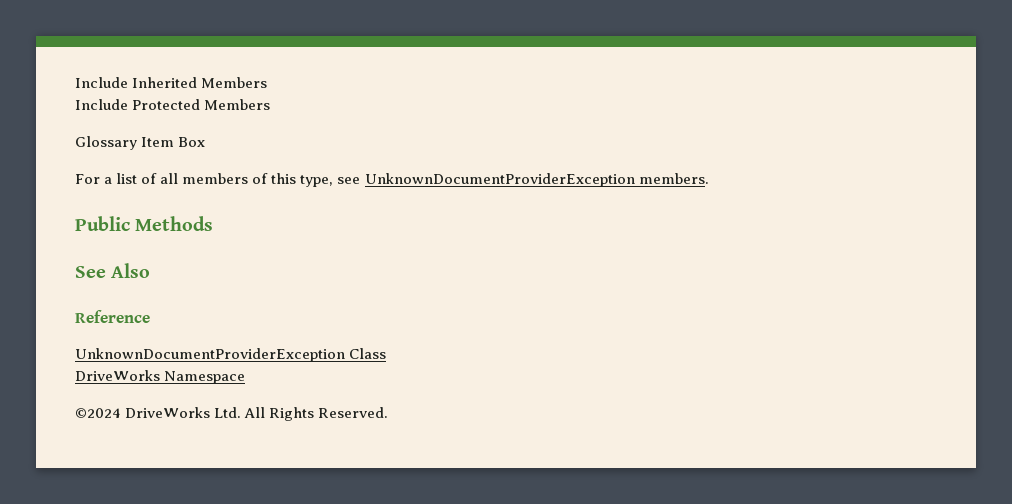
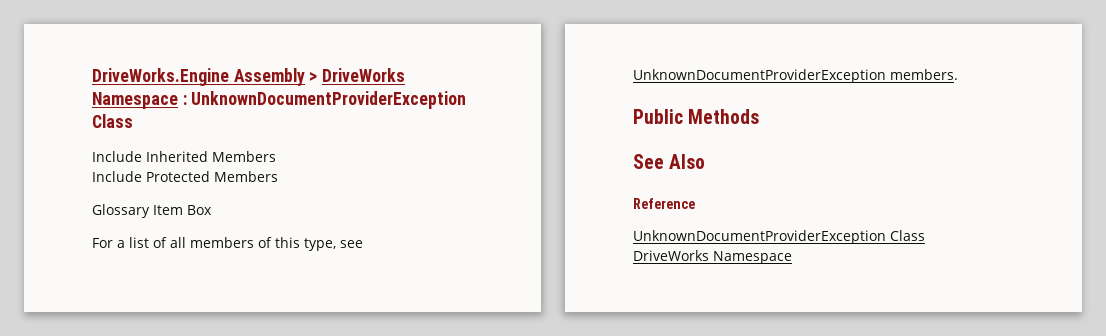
+ DriveWorks.Engine Assembly > DriveWorks Namespace : UnknownDocumentProviderException Class
- ©2024 DriveWorks Ltd. All Rights Reserved.

